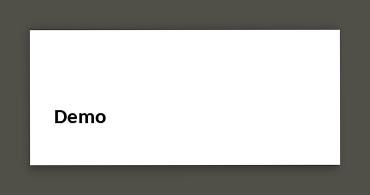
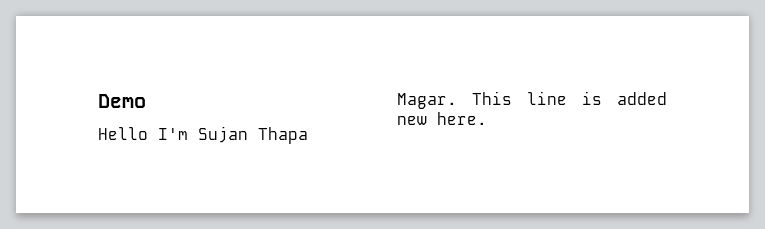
+ Hello I'm Sujan Thapa Magar. This line is added new here.

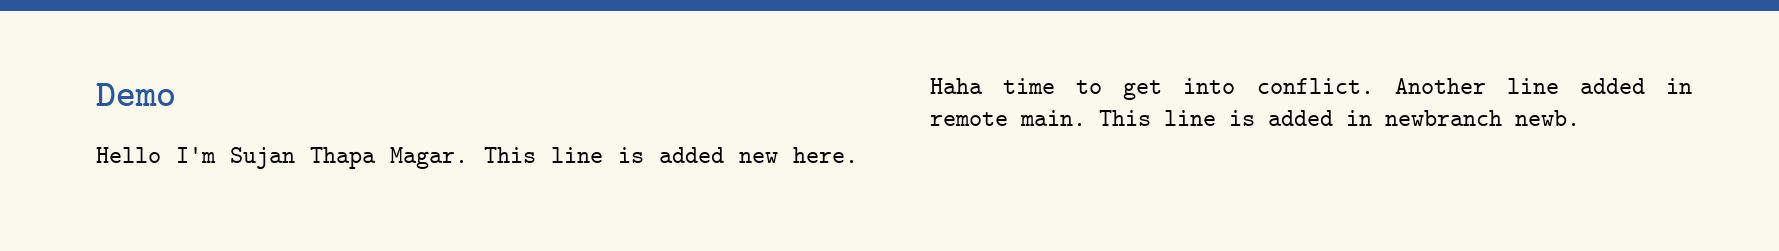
+ Haha time to get into conflict. Another line added in remote main. This line is added in newbranch newb.

